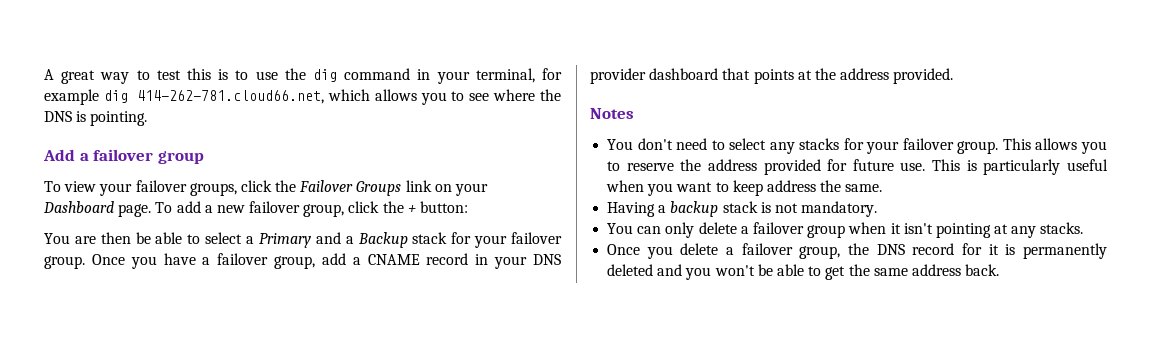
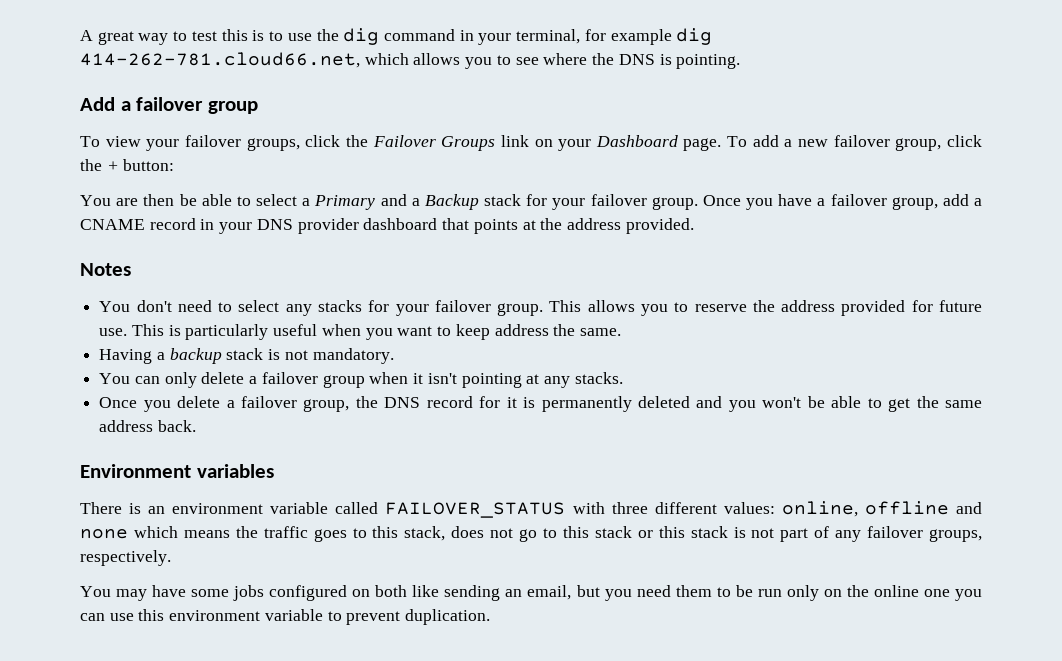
+ Environment variables
+ There is an environment variable called FAILOVER_STATUS with three different values: online, offline and none which means the traffic goes to this stack, does not go to this stack or this stack is not part of any failover groups, respectively.
+ You may have some jobs configured on both like sending an email, but you need them to be run only on the online one you can use this environment variable to prevent duplication.

